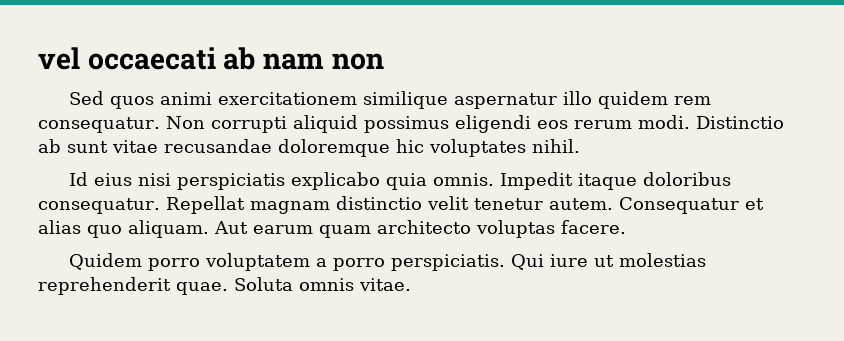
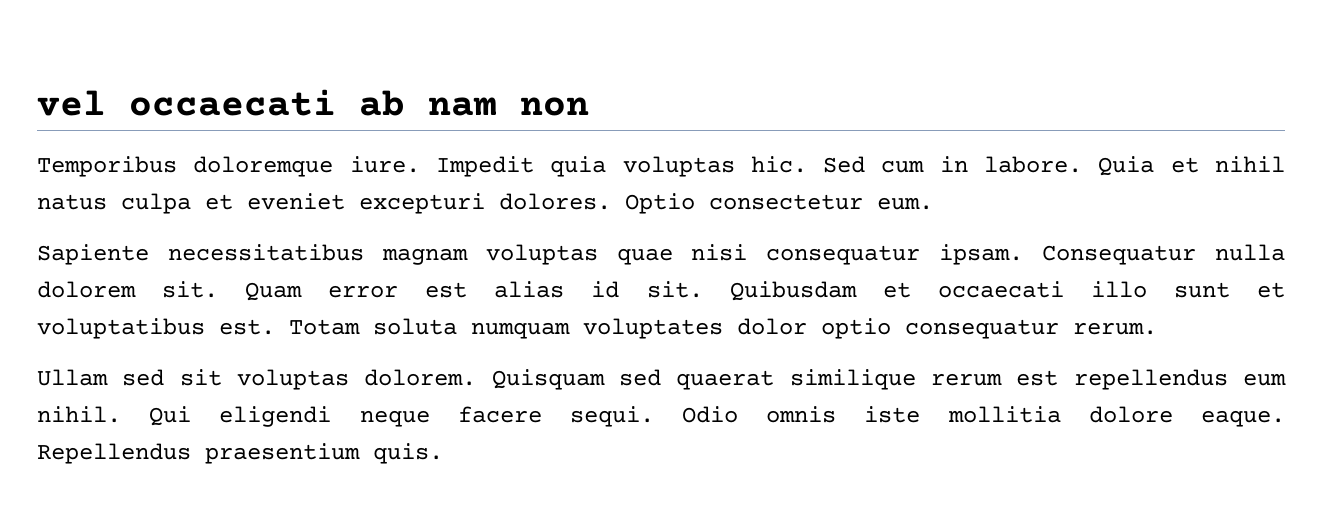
- Sed quos animi exercitationem similique aspernatur illo quidem rem consequatur. Non corrupti aliquid possimus eligendi eos rerum modi. Distinctio ab sunt vitae recusandae doloremque hic voluptates nihil.
- Id eius nisi perspiciatis explicabo quia omnis. Impedit itaque doloribus consequatur. Repellat magnam distinctio velit tenetur autem. Consequatur et alias quo aliquam. Aut earum quam architecto voluptas facere.
- Quidem porro voluptatem a porro perspiciatis. Qui iure ut molestias reprehenderit quae. Soluta omnis vitae.
+ Temporibus doloremque iure. Impedit quia voluptas hic. Sed cum in labore. Quia et nihil natus culpa et eveniet excepturi dolores. Optio consectetur eum.
+ Sapiente necessitatibus magnam voluptas quae nisi consequatur ipsam. Consequatur nulla dolorem sit. Quam error est alias id sit. Quibusdam et occaecati illo sunt et voluptatibus est. Totam soluta numquam voluptates dolor optio consequatur rerum.
+ Ullam sed sit voluptas dolorem. Quisquam sed quaerat similique rerum est repellendus eum nihil. Qui eligendi neque facere sequi. Odio omnis iste mollitia dolore eaque. Repellendus praesentium quis.

